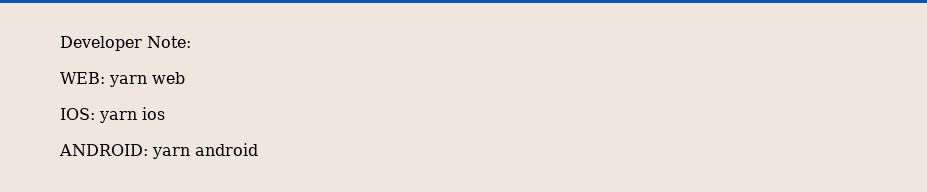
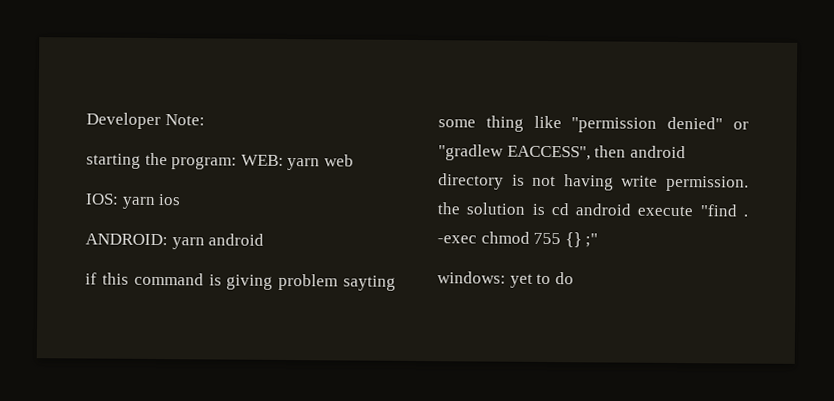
- WEB: yarn web
+ starting the program: WEB: yarn web
+ if this command is giving problem sayting some thing like "permission denied" or "gradlew EACCESS", then android directory is not having write permission. the solution is cd android execute "find . -exec chmod 755 {} ;"
+ windows: yet to do

